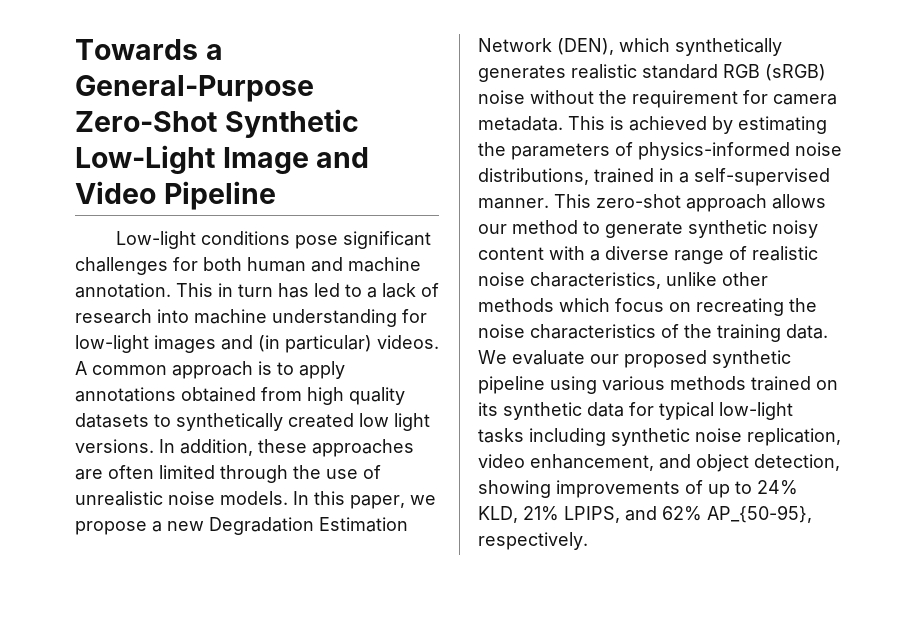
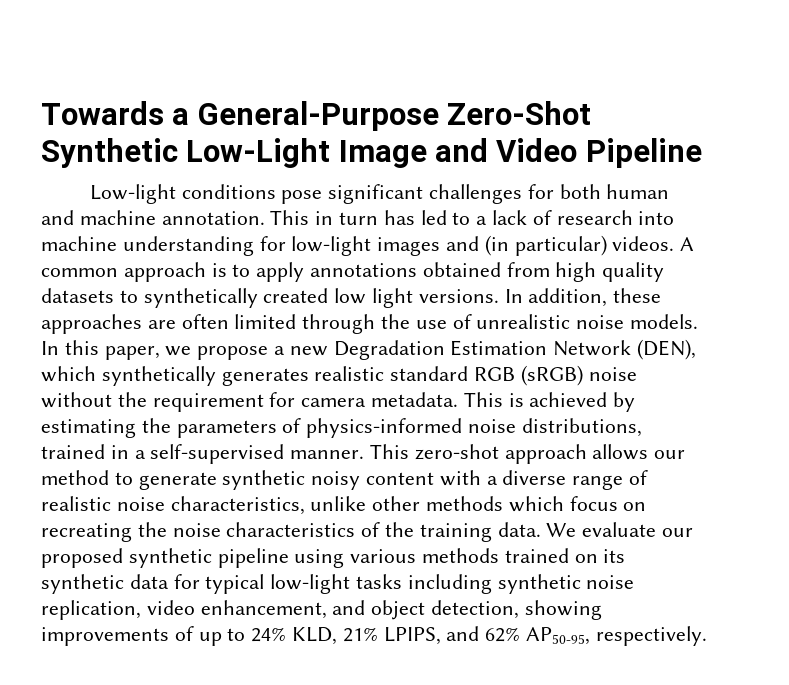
- We evaluate our proposed synthetic pipeline using various methods trained on its synthetic data for typical low-light tasks including synthetic noise replication, video enhancement, and object detection, showing improvements of up to 24% KLD, 21% LPIPS, and 62% AP_{50-95}, respectively.
+ We evaluate our proposed synthetic pipeline using various methods trained on its synthetic data for typical low-light tasks including synthetic noise replication, video enhancement, and object detection, showing improvements of up to 24% KLD, 21% LPIPS, and 62% AP50-95, respectively.

